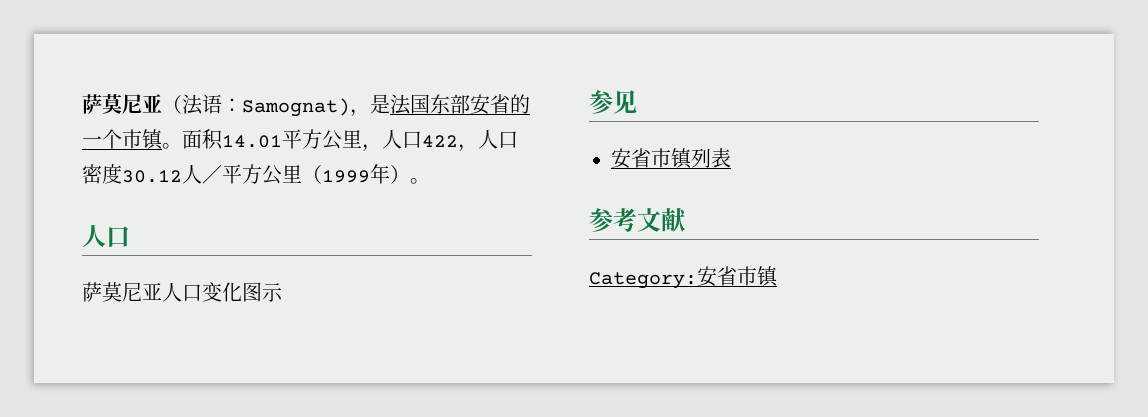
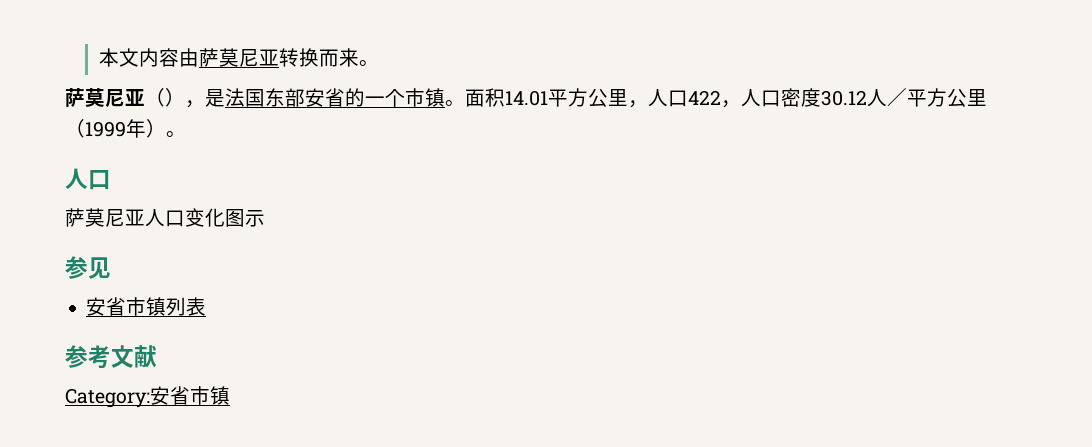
+ 本文内容由萨莫尼亚转换而来。
- 萨莫尼亚（法语：Samognat)，是法国东部安省的一个市镇。
+ 萨莫尼亚（），是法国东部安省的一个市镇。

